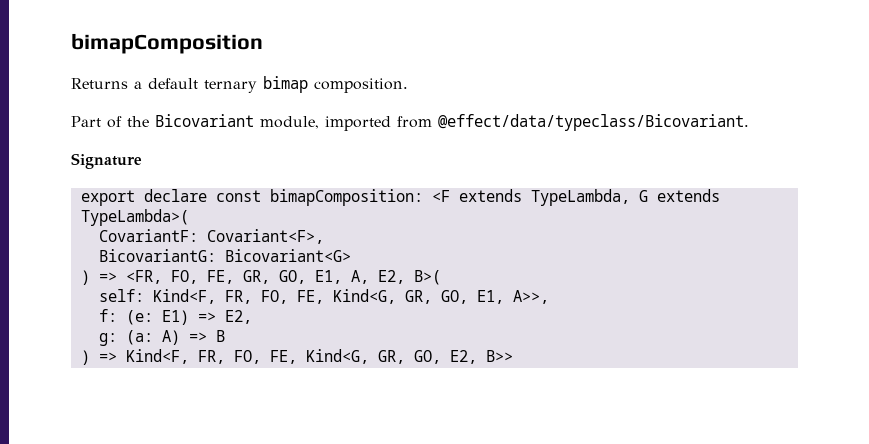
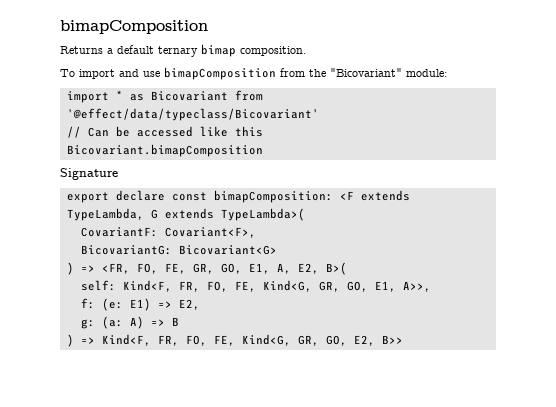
- Part of the Bicovariant module, imported from @effect/data/typeclass/Bicovariant.
+ To import and use bimapComposition from the "Bicovariant" module:
+ import * as Bicovariant from '@effect/data/typeclass/Bicovariant'
+ // Can be accessed like this
+ Bicovariant.bimapComposition

